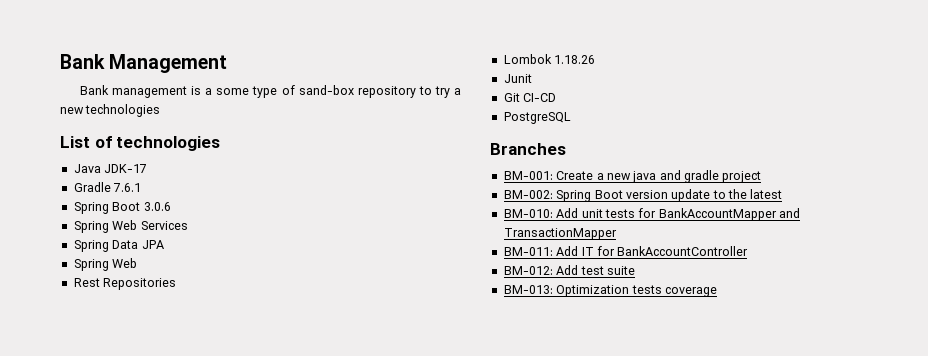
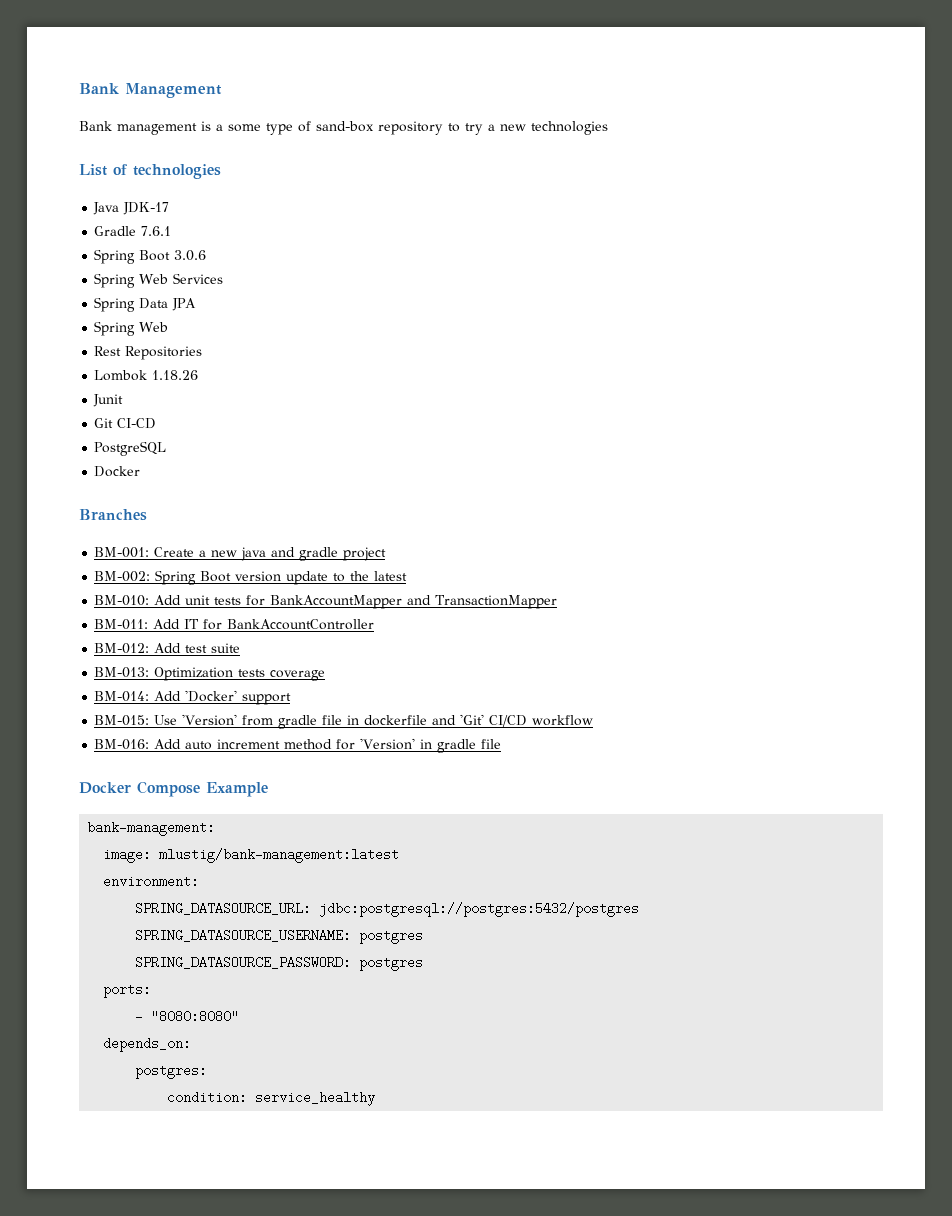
  PostgreSQL
+ Docker
+ BM-014: Add 'Docker' support
+ BM-015: Use 'Version' from gradle file in dockerfile and 'Git' CI/CD workflow
+ BM-016: Add auto increment method for 'Version' in gradle file
+ Docker Compose Example
+ bank-management:
+ image: mlustig/bank-management:latest
+ environment:
+ SPRING_DATASOURCE_URL: jdbc:postgresql://postgres:5432/postgres
+ SPRING_DATASOURCE_USERNAME: postgres
+ SPRING_DATASOURCE_PASSWORD: postgres
+ ports:
+ - "8080:8080"
+ depends_on:
+ postgres:
+ condition: service_healthy

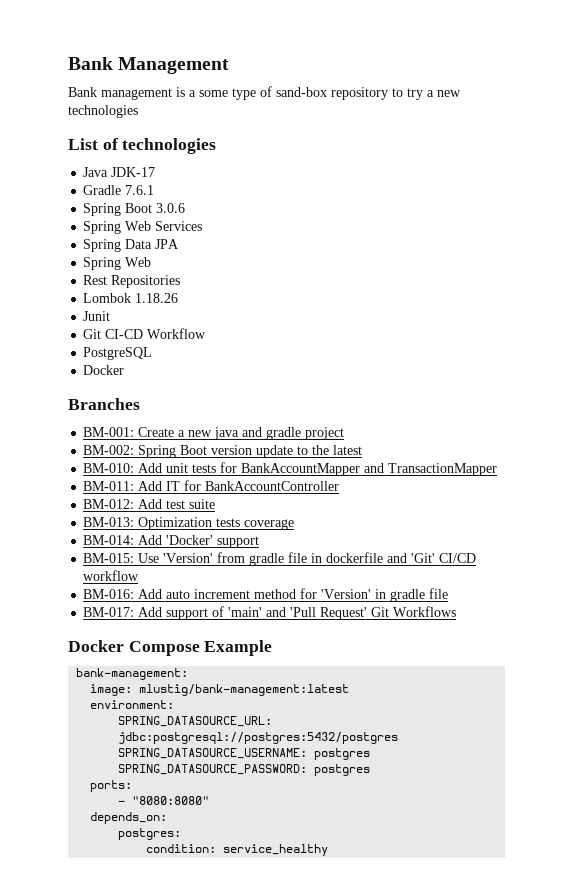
- Git CI-CD
+ Git CI-CD Workflow
+ BM-017: Add support of 'main' and 'Pull Request' Git Workflows

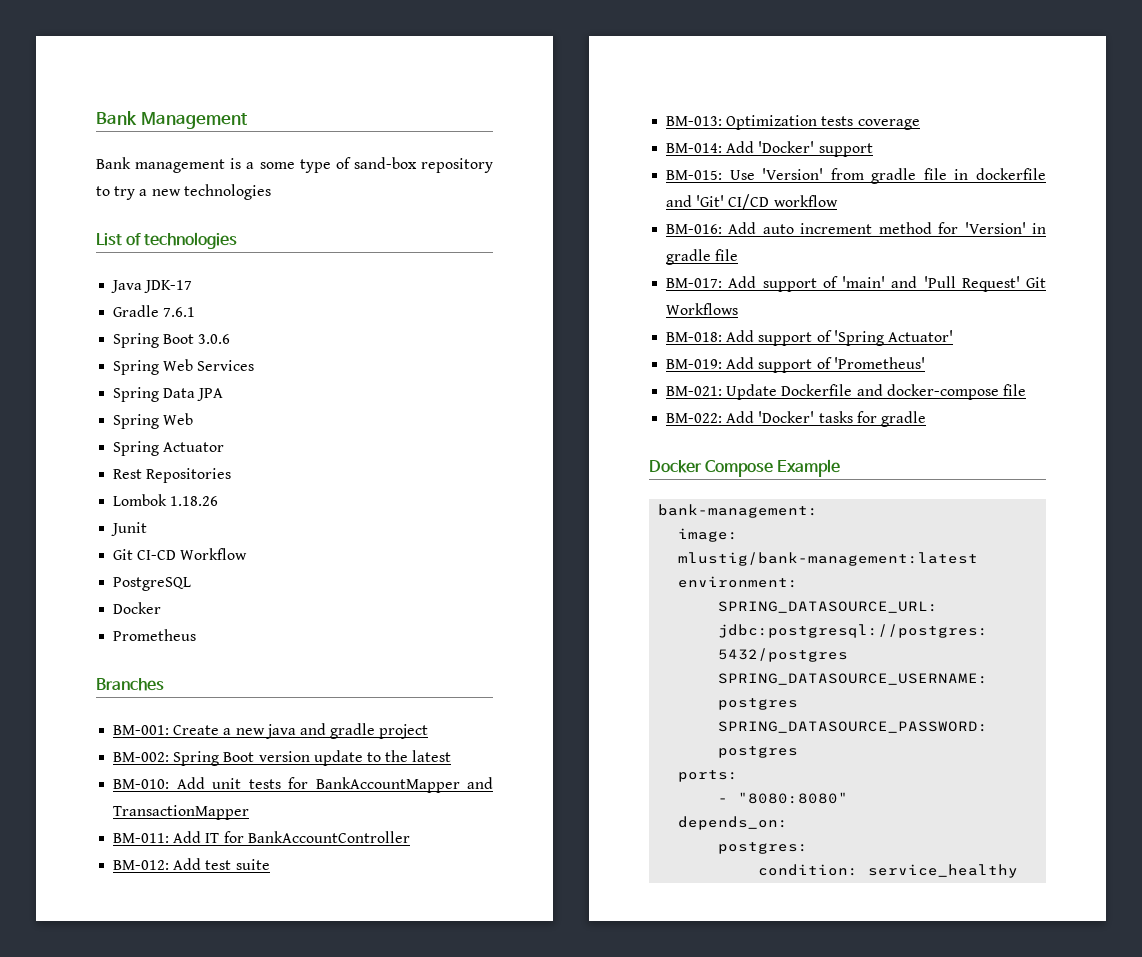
+ Spring Actuator
+ Prometheus
+ BM-018: Add support of 'Spring Actuator'
+ BM-019: Add support of 'Prometheus'
+ BM-021: Update Dockerfile and docker-compose file
+ BM-022: Add 'Docker' tasks for gradle

